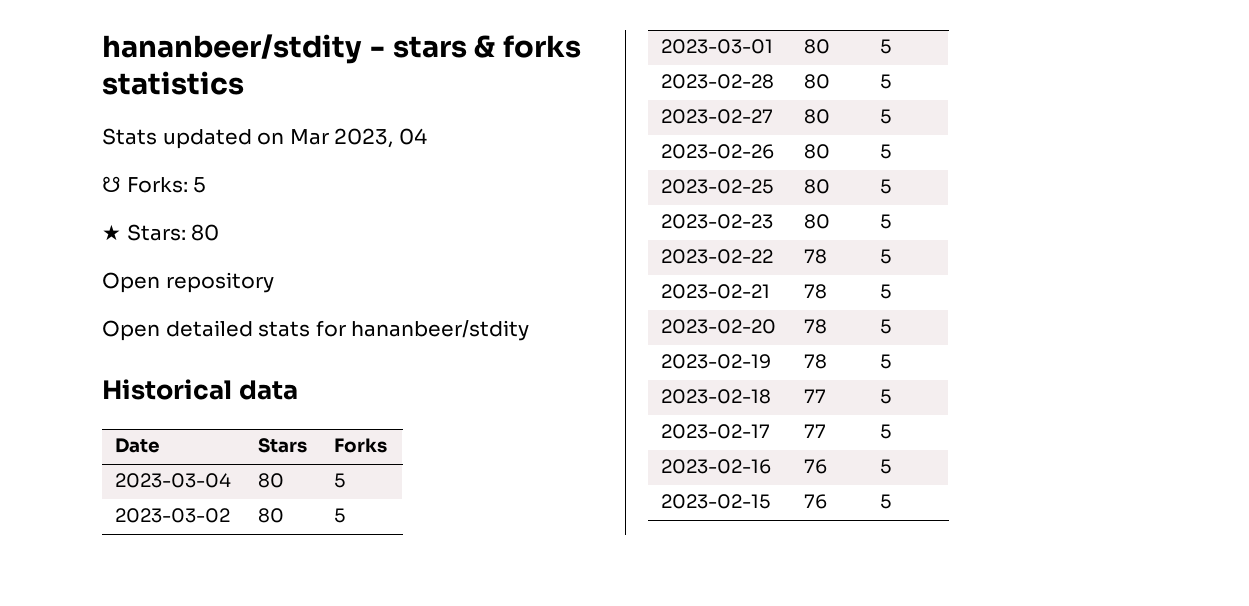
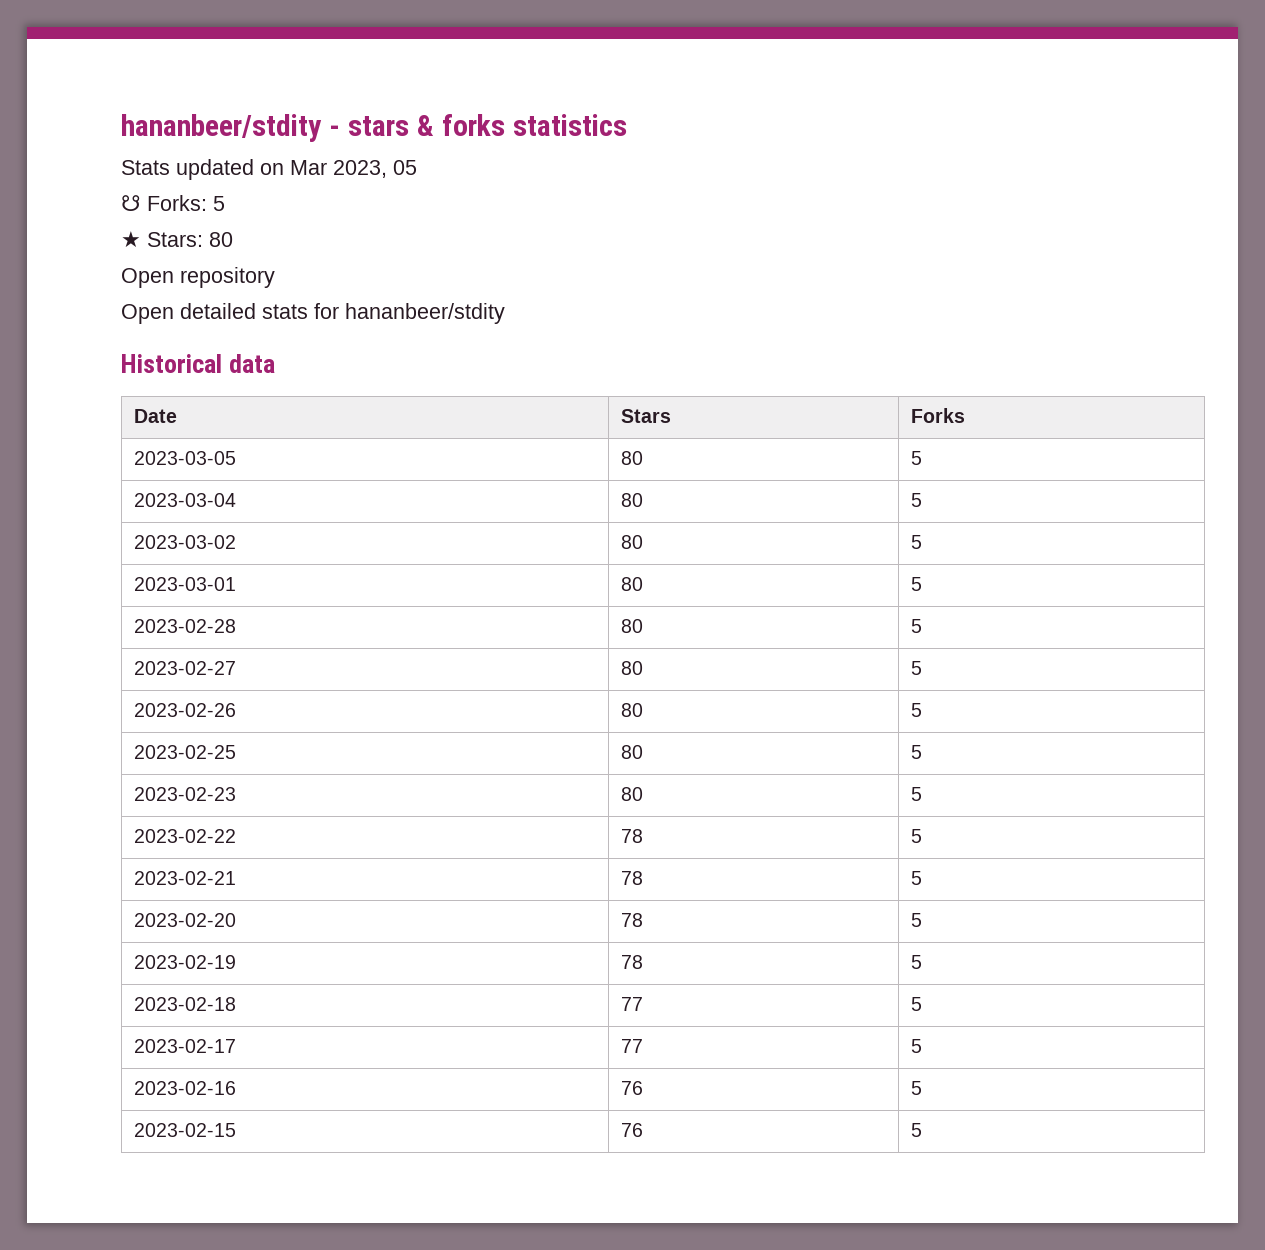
- Stats updated on Mar 2023, 04
+ Stats updated on Mar 2023, 05
+ 2023-03-05 | 80 | 5

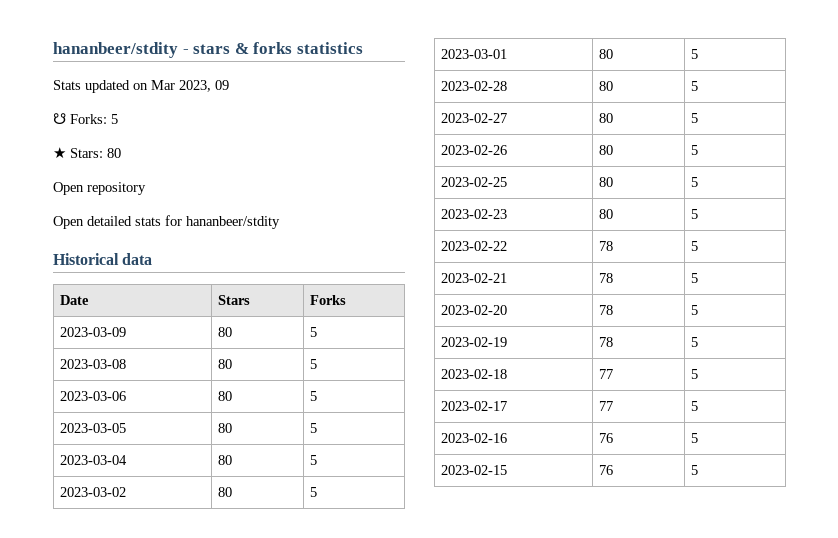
- Stats updated on Mar 2023, 05
+ Stats updated on Mar 2023, 09
+ 2023-03-09 | 80 | 5
+ 2023-03-08 | 80 | 5
+ 2023-03-06 | 80 | 5

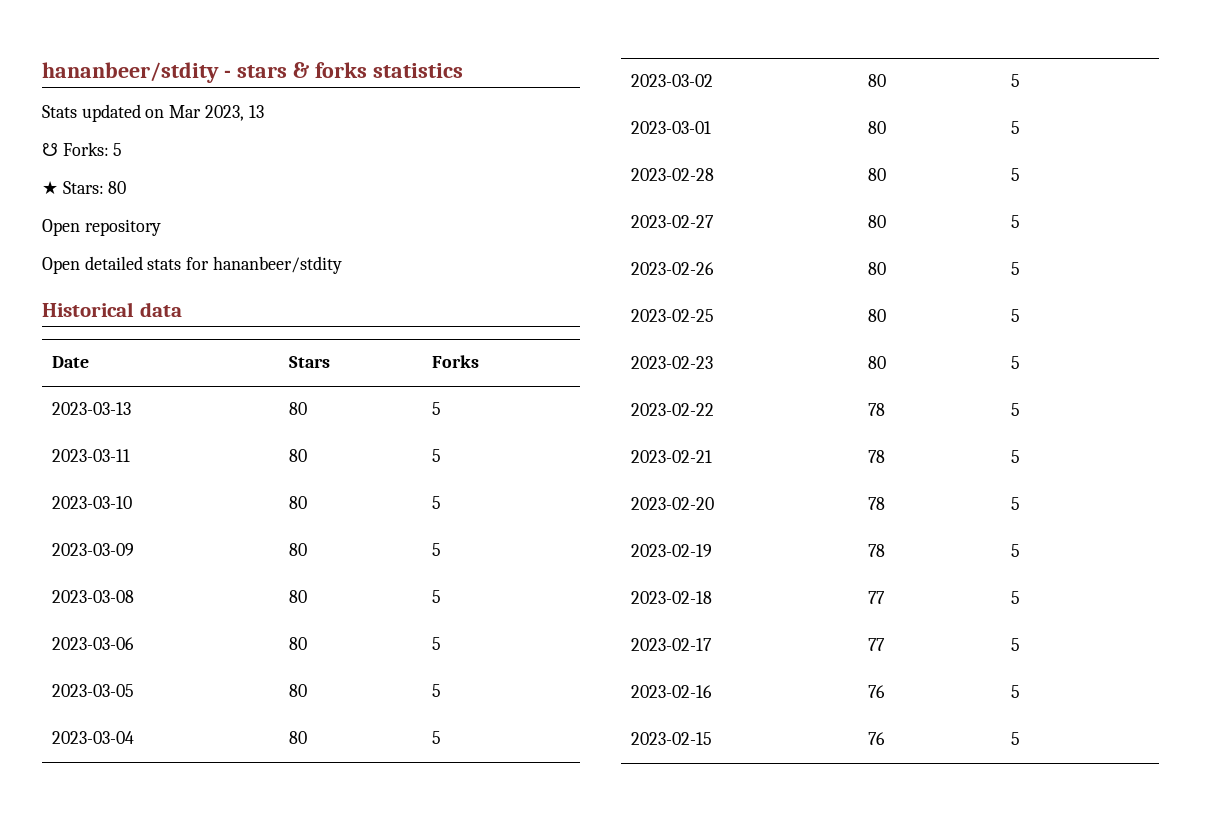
- Stats updated on Mar 2023, 09
+ Stats updated on Mar 2023, 13
+ 2023-03-13 | 80 | 5
+ 2023-03-11 | 80 | 5
+ 2023-03-10 | 80 | 5

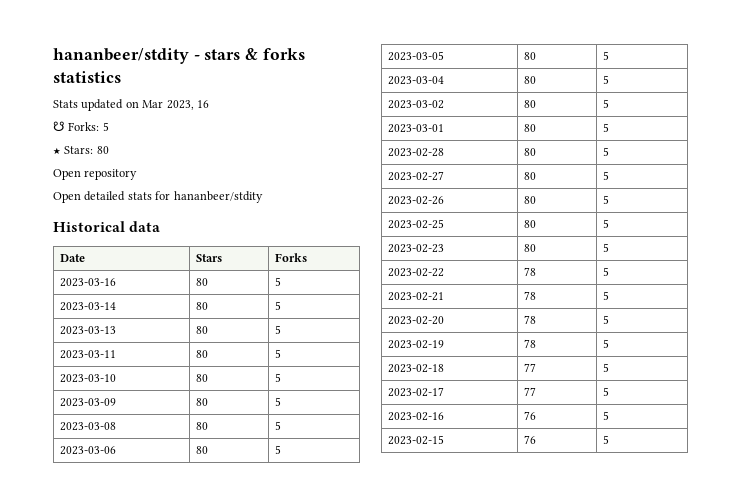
- Stats updated on Mar 2023, 13
+ Stats updated on Mar 2023, 16
+ 2023-03-16 | 80 | 5
+ 2023-03-14 | 80 | 5

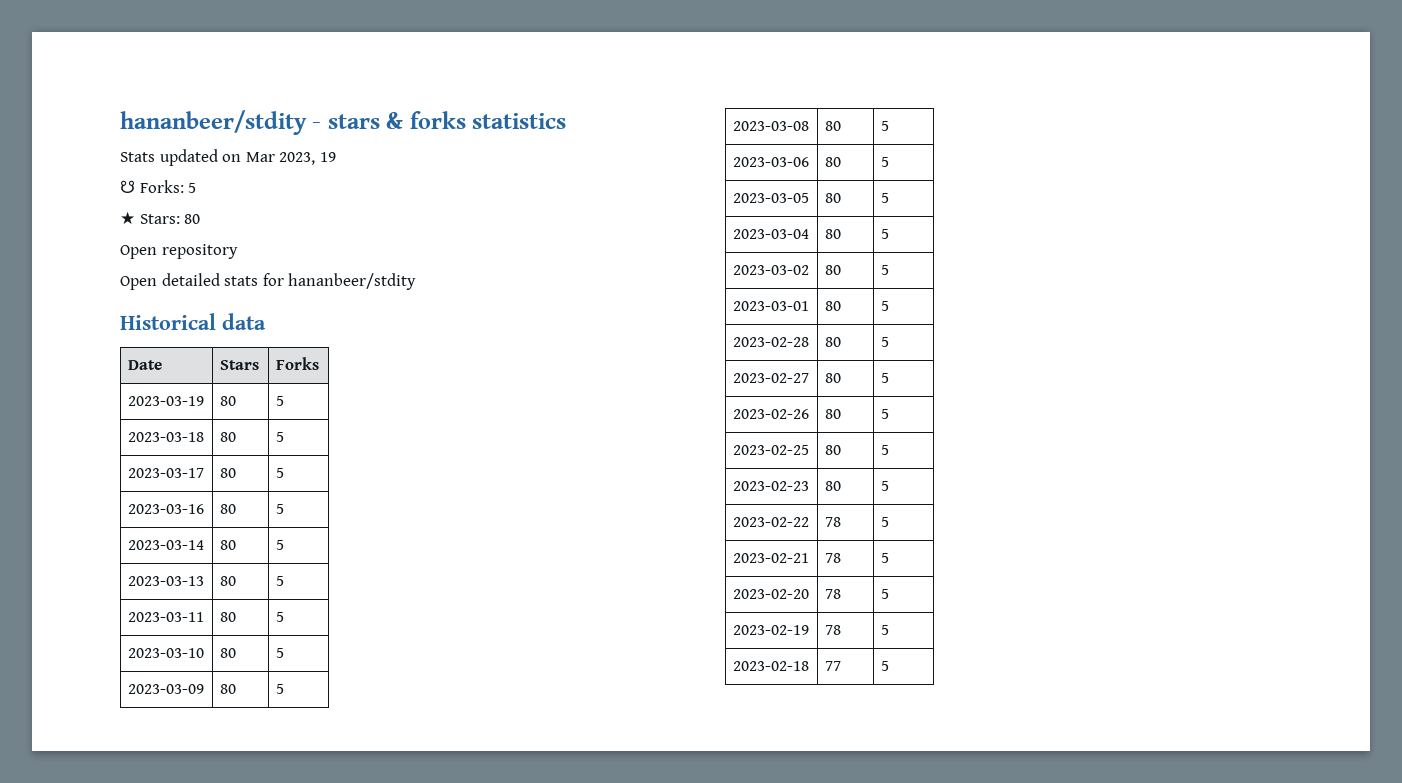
- Stats updated on Mar 2023, 16
+ Stats updated on Mar 2023, 19
+ 2023-03-19 | 80 | 5
+ 2023-03-18 | 80 | 5
+ 2023-03-17 | 80 | 5
- 2023-02-17 | 77 | 5
- 2023-02-16 | 76 | 5
- 2023-02-15 | 76 | 5

